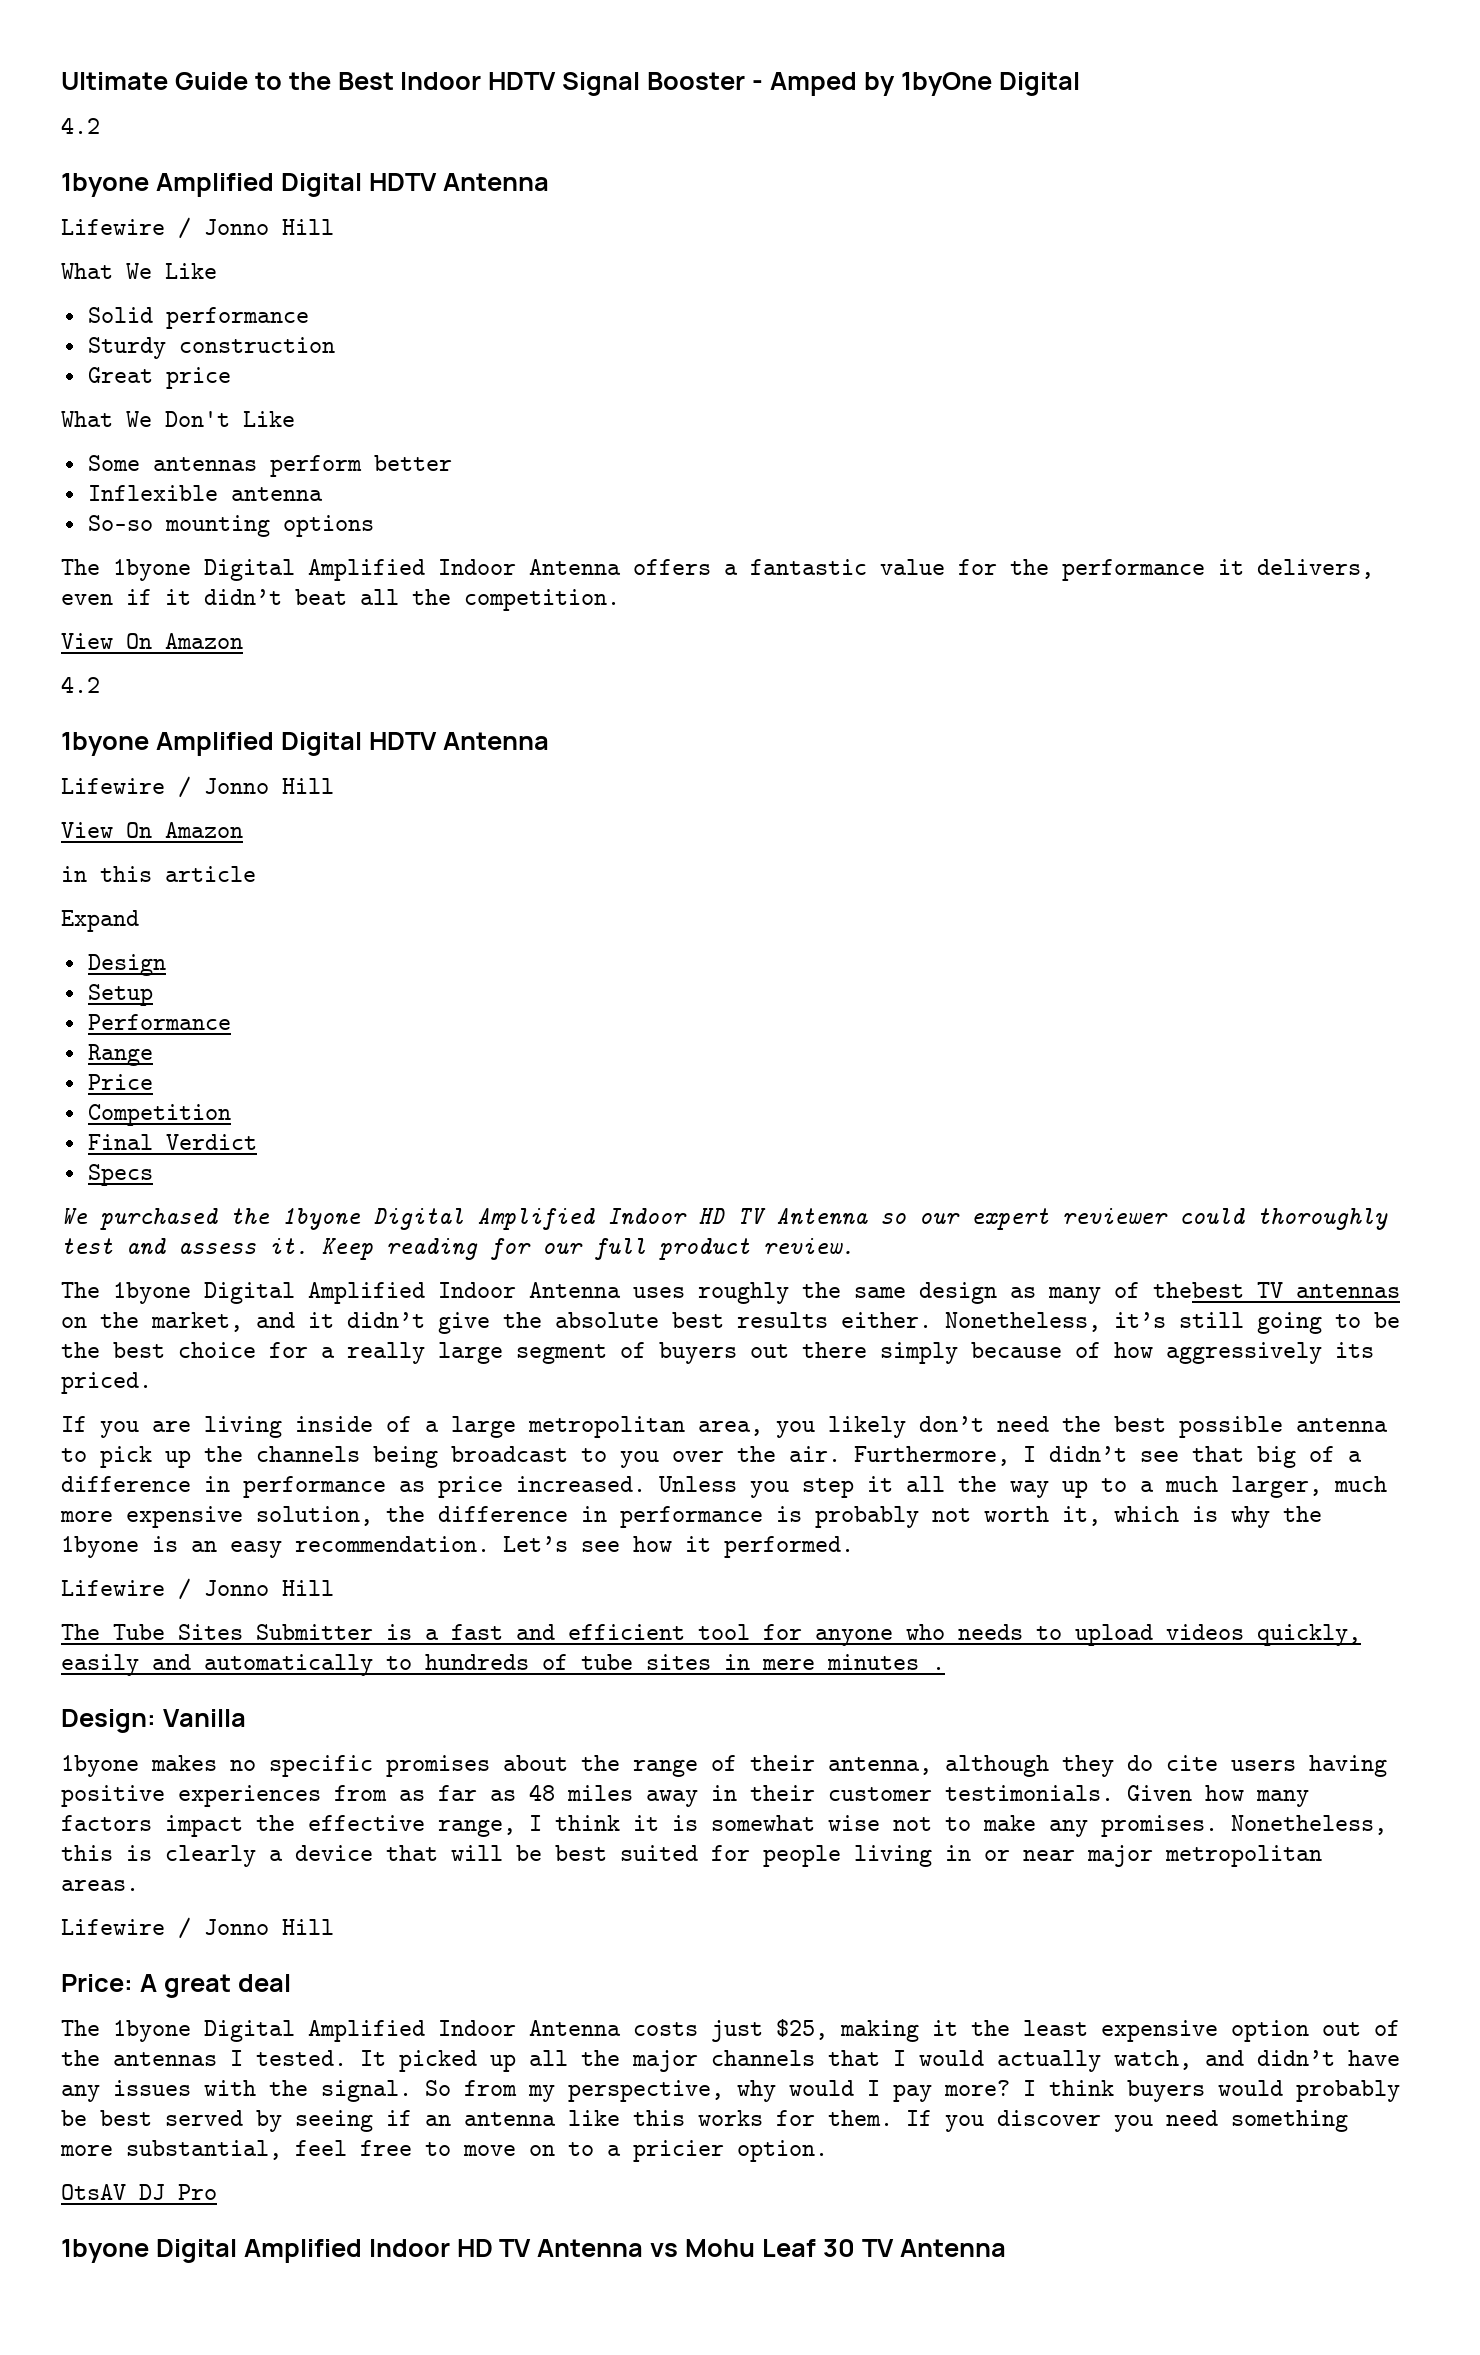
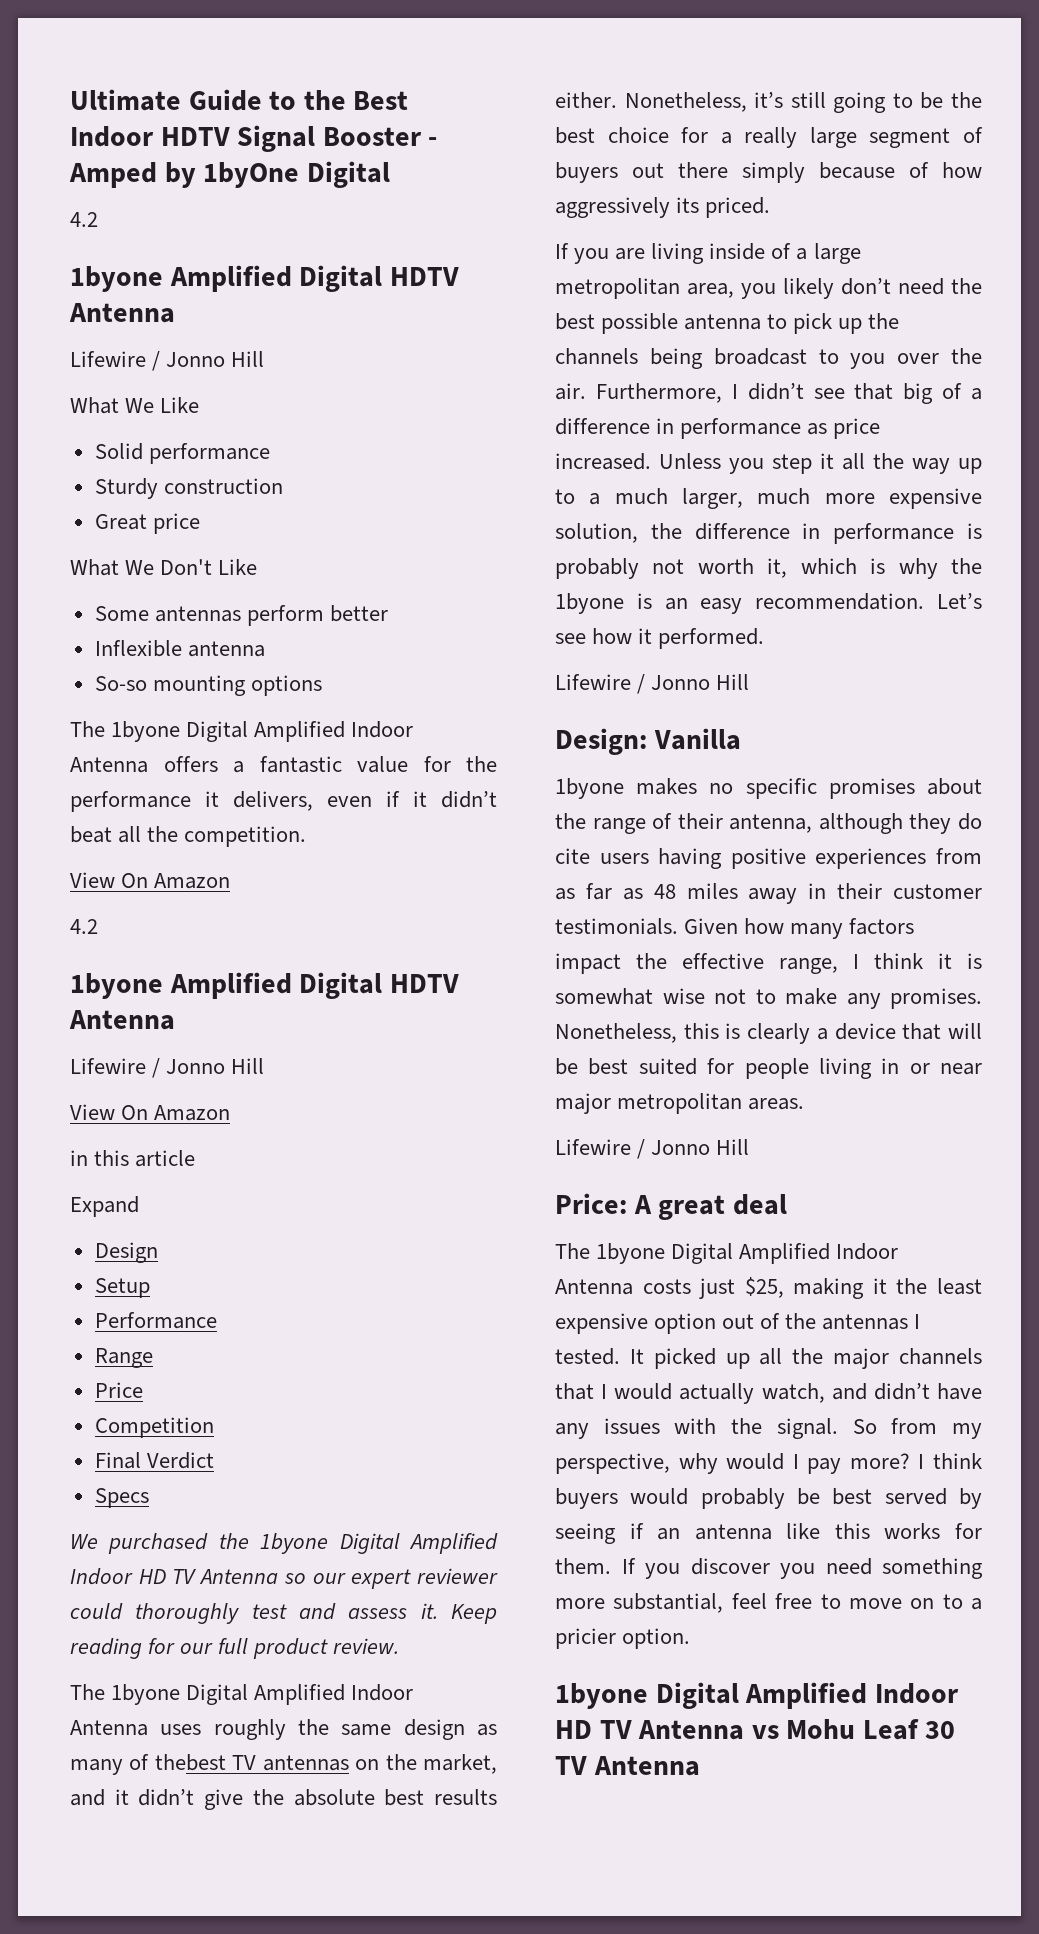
- The Tube Sites Submitter is a fast and efficient tool for anyone who needs to upload videos quickly, easily and automatically to hundreds of tube sites in mere minutes .
- OtsAV DJ Pro

